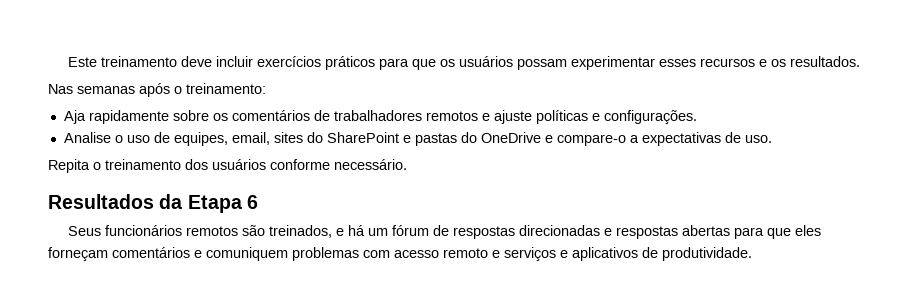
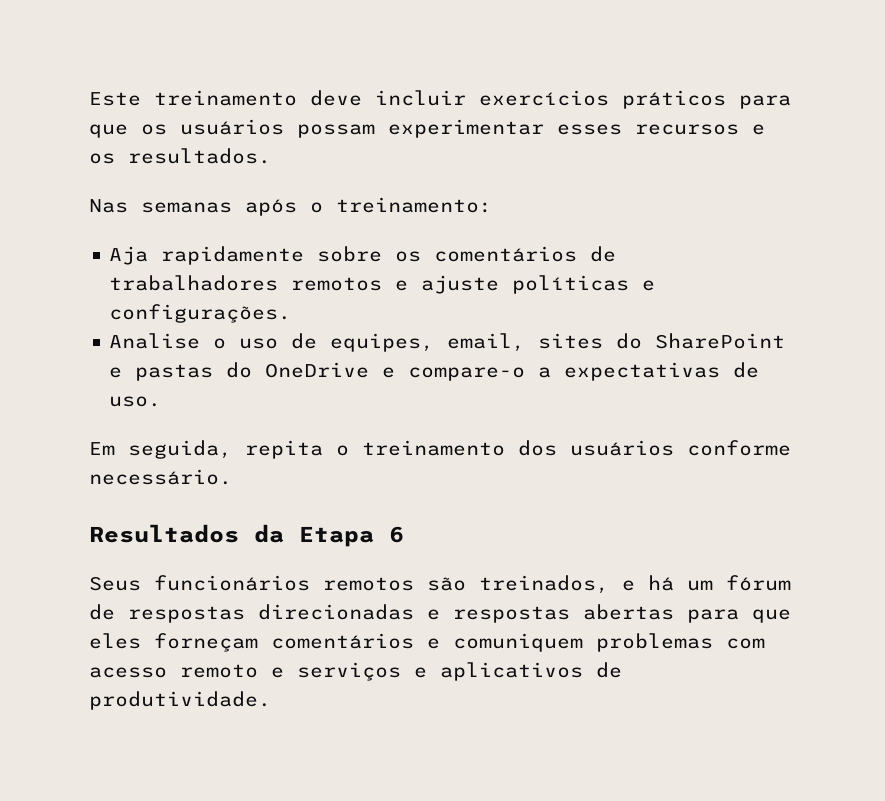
- Repita o treinamento dos usuários conforme necessário.
+ Em seguida, repita o treinamento dos usuários conforme necessário.

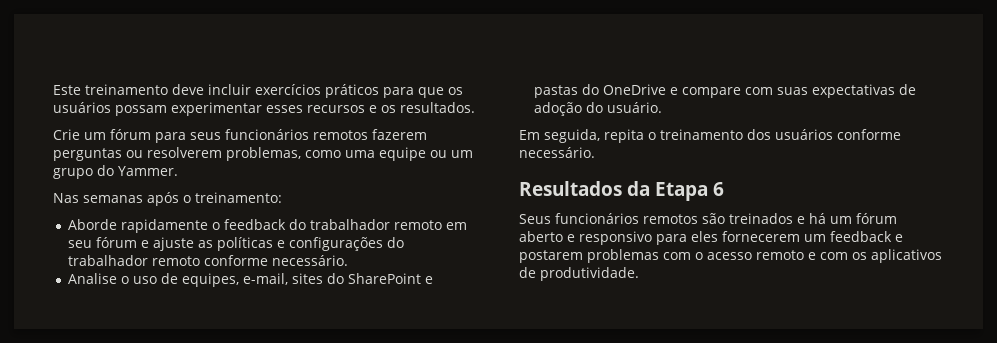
+ Crie um fórum para seus funcionários remotos fazerem perguntas ou resolverem problemas, como uma equipe ou um grupo do Yammer.
- Aja rapidamente sobre os comentários de trabalhadores remotos e ajuste políticas e configurações.
+ Aborde rapidamente o feedback do trabalhador remoto em seu fórum e ajuste as políticas e configurações do trabalhador remoto conforme necessário.
- Analise o uso de equipes, email, sites do SharePoint e pastas do OneDrive e compare-o a expectativas de uso.
+ Analise o uso de equipes, e-mail, sites do SharePoint e pastas do OneDrive e compare com suas expectativas de adoção do usuário.
- Seus funcionários remotos são treinados, e há um fórum de respostas direcionadas e respostas abertas para que eles forneçam comentários e comuniquem problemas com acesso remoto e serviços e aplicativos de produtividade.
+ Seus funcionários remotos são treinados e há um fórum aberto e responsivo para eles fornecerem um feedback e postarem problemas com o acesso remoto e com os aplicativos de produtividade.

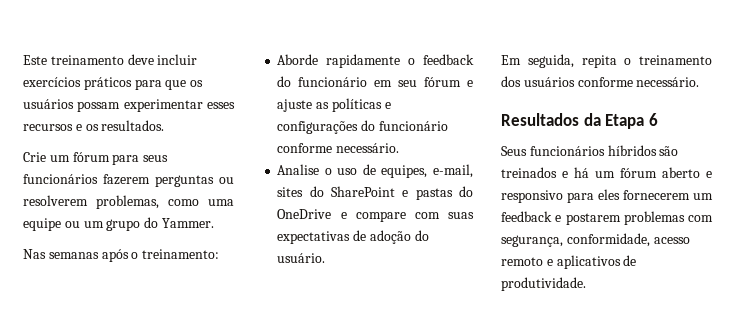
- Crie um fórum para seus funcionários remotos fazerem perguntas ou resolverem problemas, como uma equipe ou um grupo do Yammer.
+ Crie um fórum para seus funcionários fazerem perguntas ou resolverem problemas, como uma equipe ou um grupo do Yammer.
- Aborde rapidamente o feedback do trabalhador remoto em seu fórum e ajuste as políticas e configurações do trabalhador remoto conforme necessário.
+ Aborde rapidamente o feedback do funcionário em seu fórum e ajuste as políticas e configurações do funcionário conforme necessário.
- Seus funcionários remotos são treinados e há um fórum aberto e responsivo para eles fornecerem um feedback e postarem problemas com o acesso remoto e com os aplicativos de produtividade.
+ Seus funcionários híbridos são treinados e há um fórum aberto e responsivo para eles fornecerem um feedback e postarem problemas com segurança, conformidade, acesso remoto e aplicativos de produtividade.

